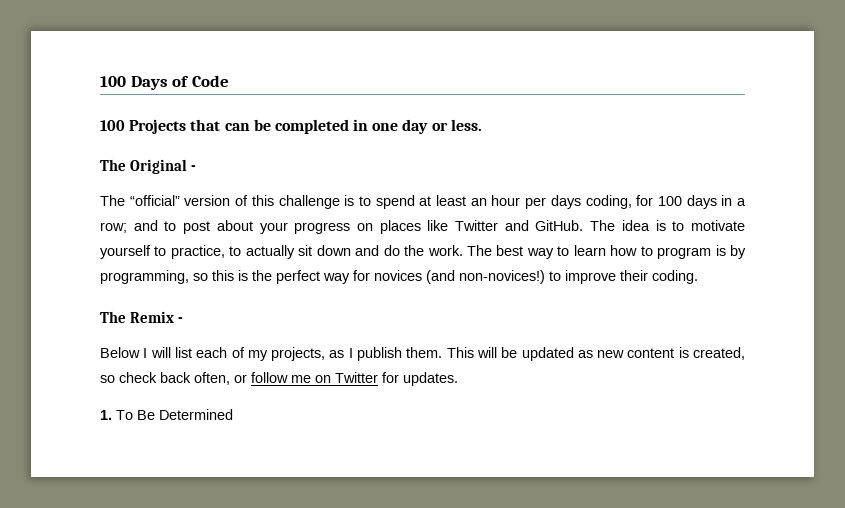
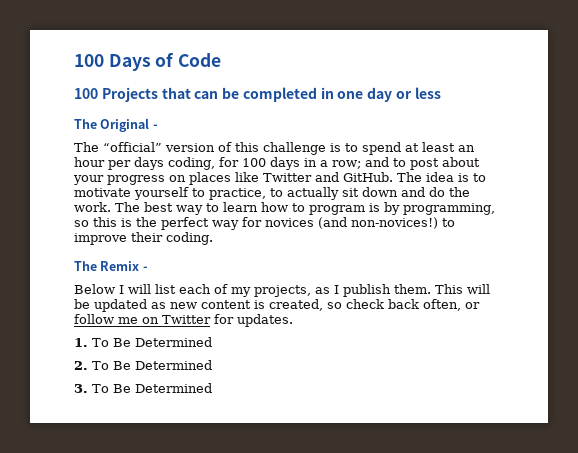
- 100 Projects that can be completed in one day or less.
+ 100 Projects that can be completed in one day or less
+ 2. To Be Determined
+ 3. To Be Determined

